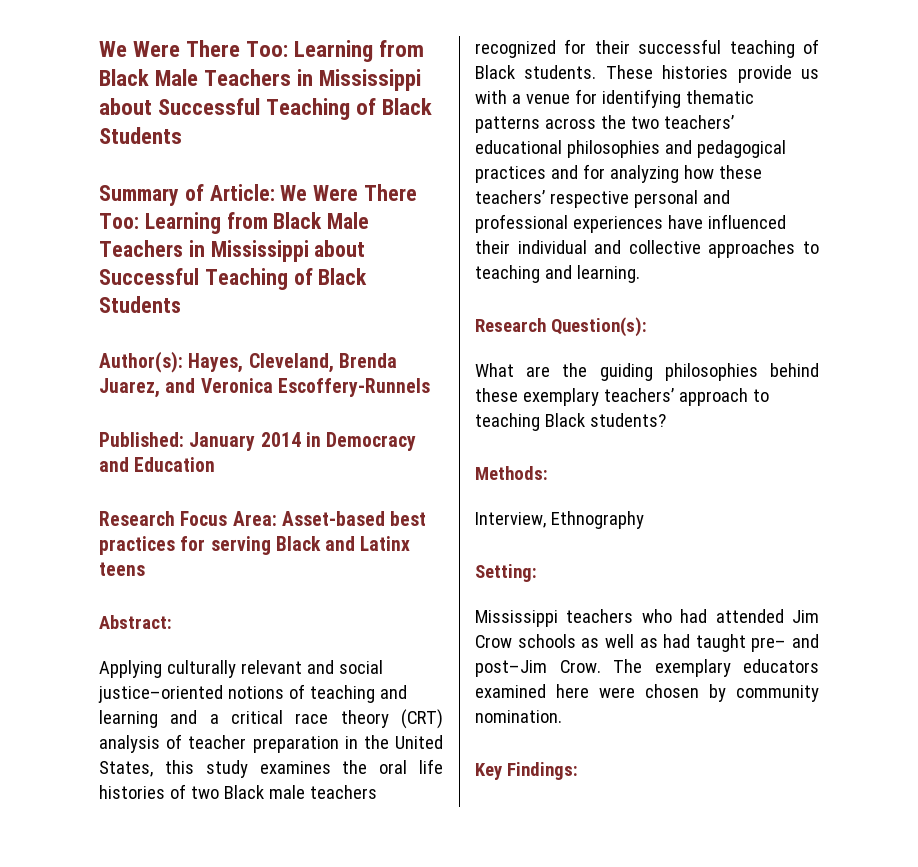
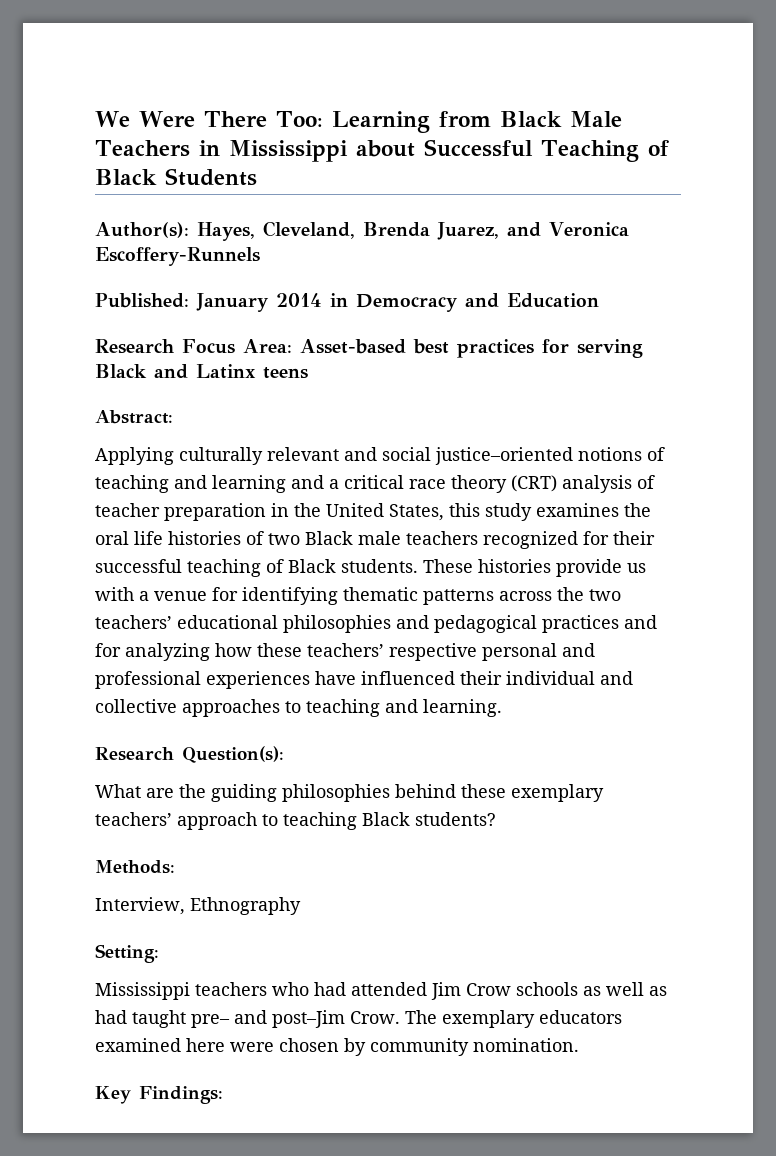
- Summary of Article: We Were There Too: Learning from Black Male Teachers in Mississippi about Successful Teaching of Black Students

